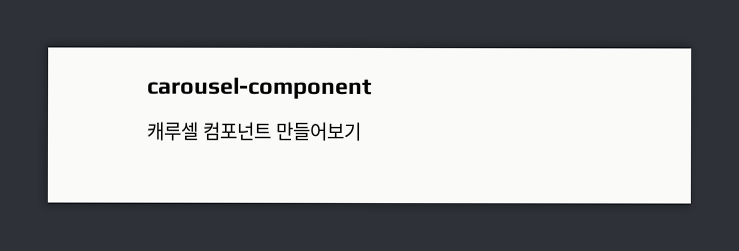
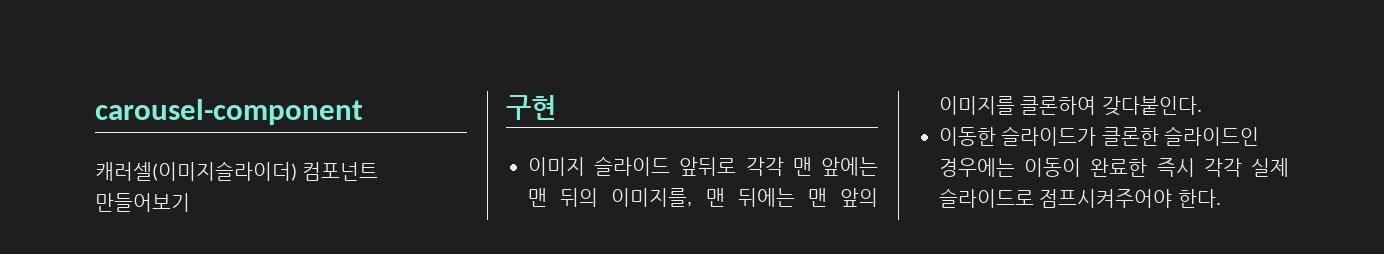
- 캐루셀 컴포넌트 만들어보기
+ 캐러셀(이미지슬라이더) 컴포넌트 만들어보기
+ 구현
+ 이미지 슬라이드 앞뒤로 각각 맨 앞에는 맨 뒤의 이미지를, 맨 뒤에는 맨 앞의 이미지를 클론하여 갖다붙인다.
+ 이동한 슬라이드가 클론한 슬라이드인 경우에는 이동이 완료한 즉시 각각 실제 슬라이드로 점프시켜주어야 한다.

